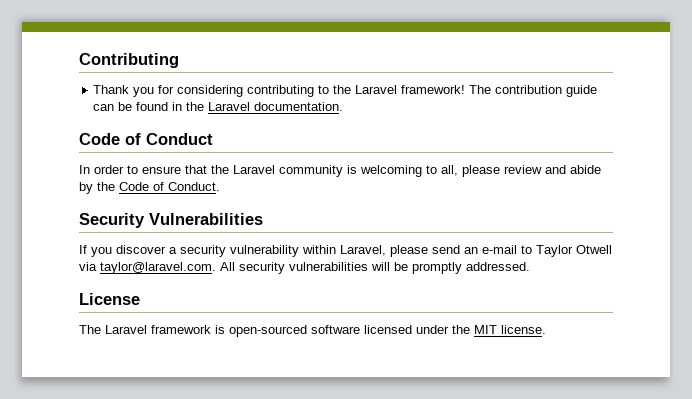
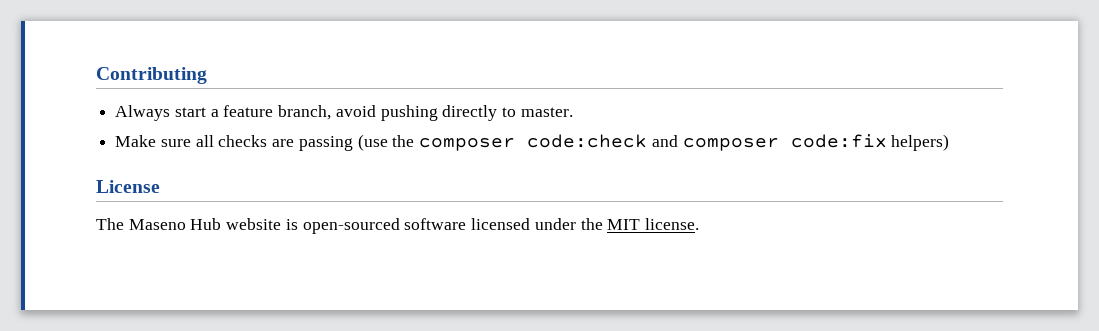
- Thank you for considering contributing to the Laravel framework! The contribution guide can be found in the Laravel documentation.
- Code of Conduct
- In order to ensure that the Laravel community is welcoming to all, please review and abide by the Code of Conduct.
- Security Vulnerabilities
- If you discover a security vulnerability within Laravel, please send an e-mail to Taylor Otwell via taylor@laravel.com. All security vulnerabilities will be promptly addressed.
+ Always start a feature branch, avoid pushing directly to master.
+ Make sure all checks are passing (use the composer code:check and composer code:fix helpers)
- The Laravel framework is open-sourced software licensed under the MIT license.
+ The Maseno Hub website is open-sourced software licensed under the MIT license.

